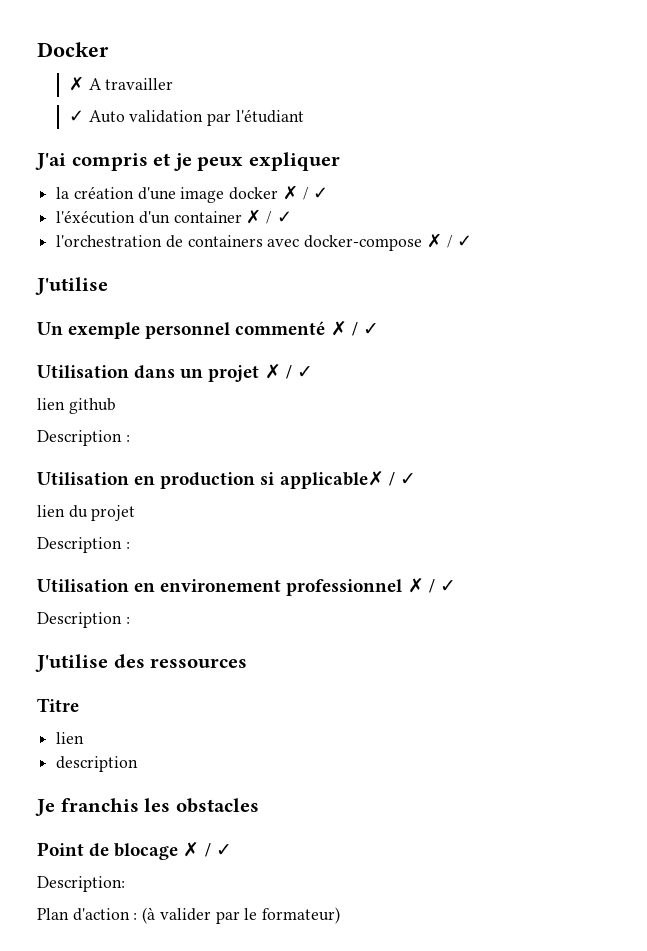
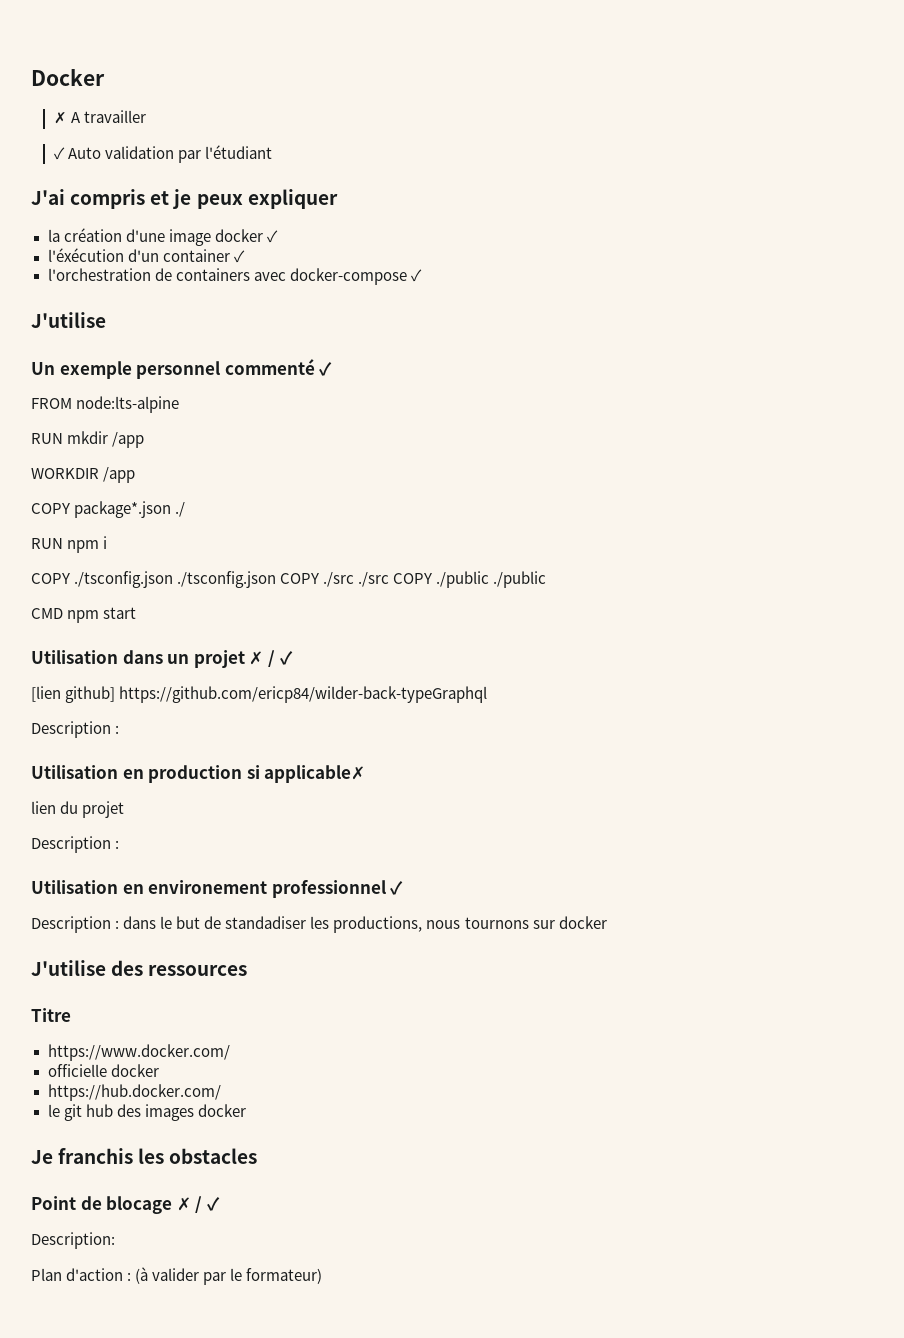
- la création d'une image docker ✗ / ✓
+ la création d'une image docker ✓
- l'éxécution d'un container ✗ / ✓
+ l'éxécution d'un container ✓
- l'orchestration de containers avec docker-compose ✗ / ✓
+ l'orchestration de containers avec docker-compose ✓
- Un exemple personnel commenté ✗ / ✓
+ Un exemple personnel commenté ✓
+ FROM node:lts-alpine
+ RUN mkdir /app
+ WORKDIR /app
+ COPY package*.json ./
+ RUN npm i
+ COPY ./tsconfig.json ./tsconfig.json COPY ./src ./src COPY ./public ./public
+ CMD npm start
- lien github
+ [lien github] https://github.com/ericp84/wilder-back-typeGraphql
- Utilisation en production si applicable✗ / ✓
+ Utilisation en production si applicable✗
- Utilisation en environement professionnel ✗ / ✓
- Description :
+ Utilisation en environement professionnel ✓
+ Description : dans le but de standadiser les productions, nous tournons sur docker
  J'utilise des ressources
  Titre
- lien
- description
+ https://www.docker.com/
+ officielle docker
+ https://hub.docker.com/
+ le git hub des images docker

